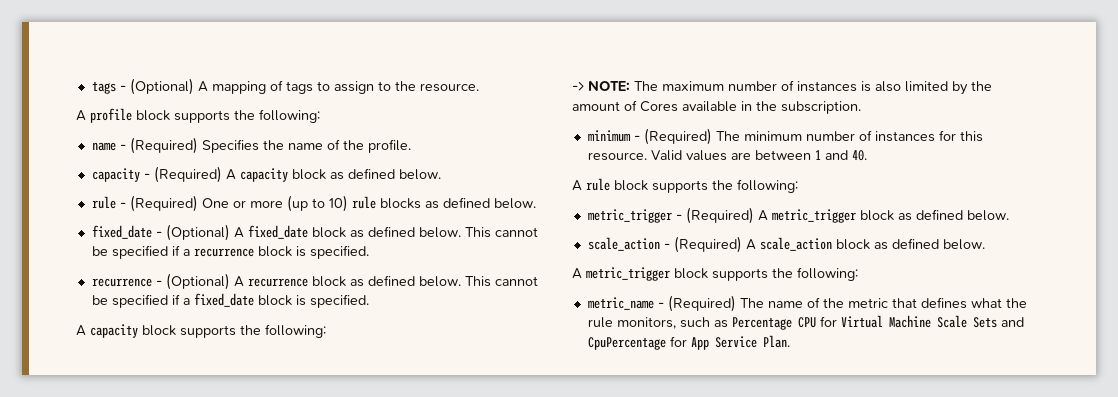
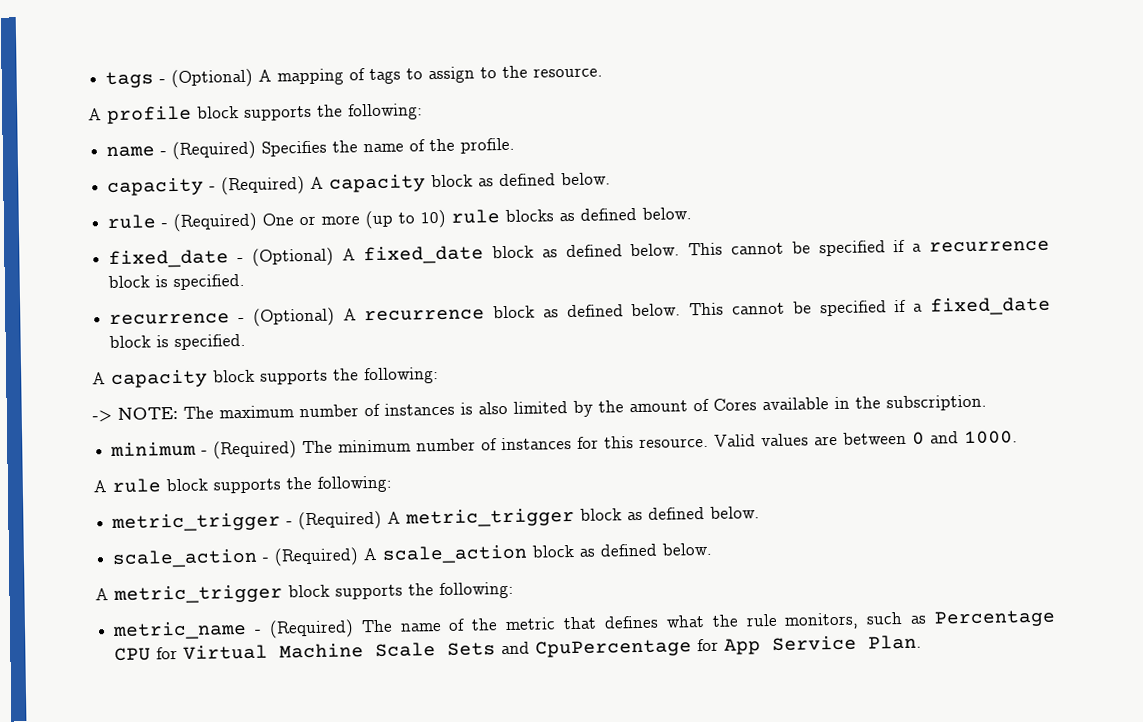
- Valid values are between 1 and 40.
+ Valid values are between 0 and 1000.

